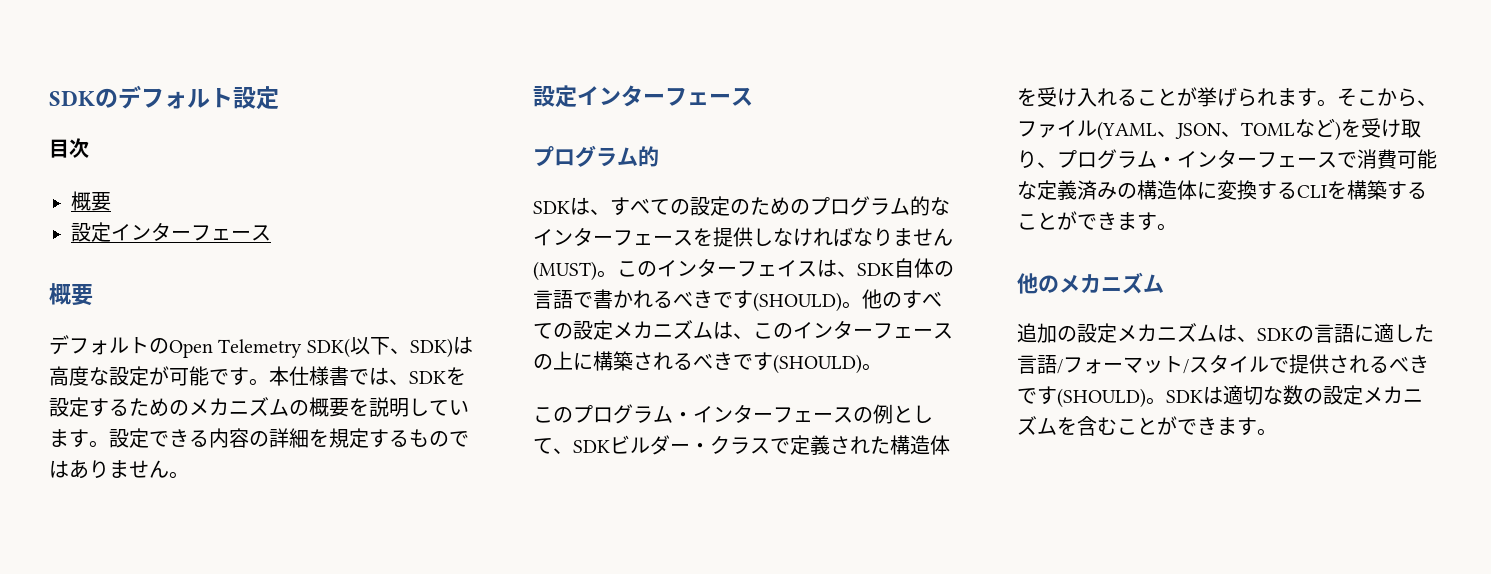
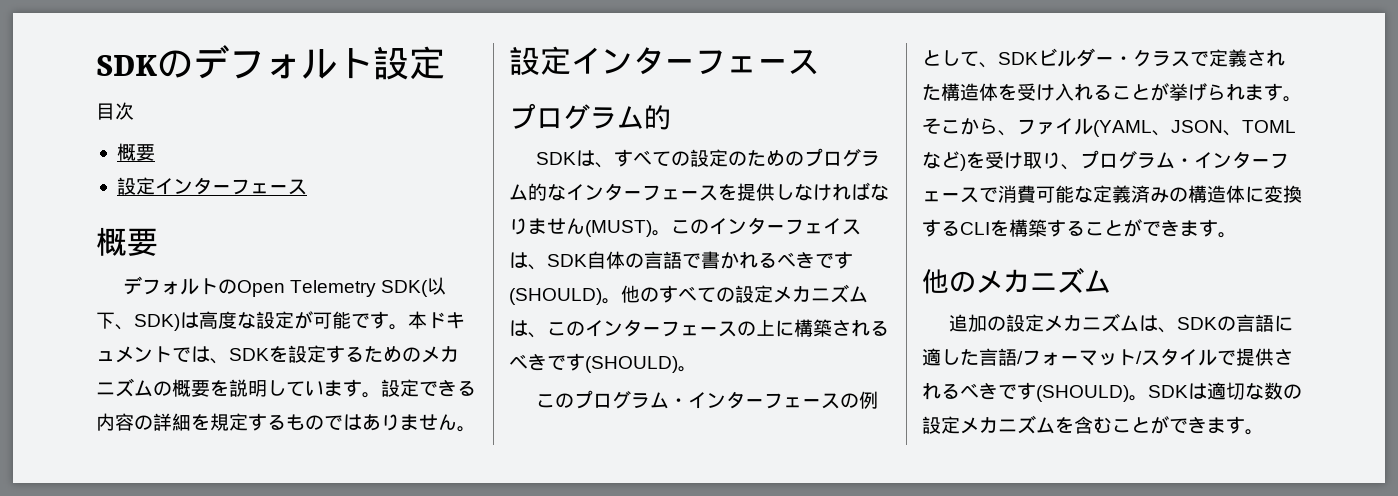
- 本仕様書では、SDKを設定するためのメカニズムの概要を説明しています。
+ 本ドキュメントでは、SDKを設定するためのメカニズムの概要を説明しています。

